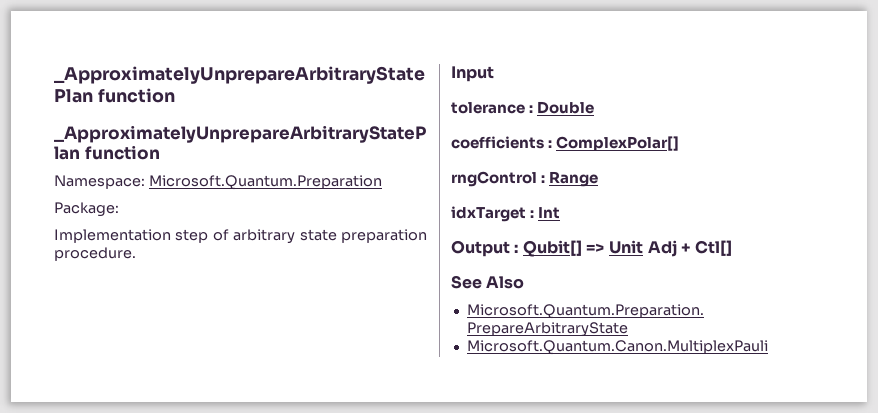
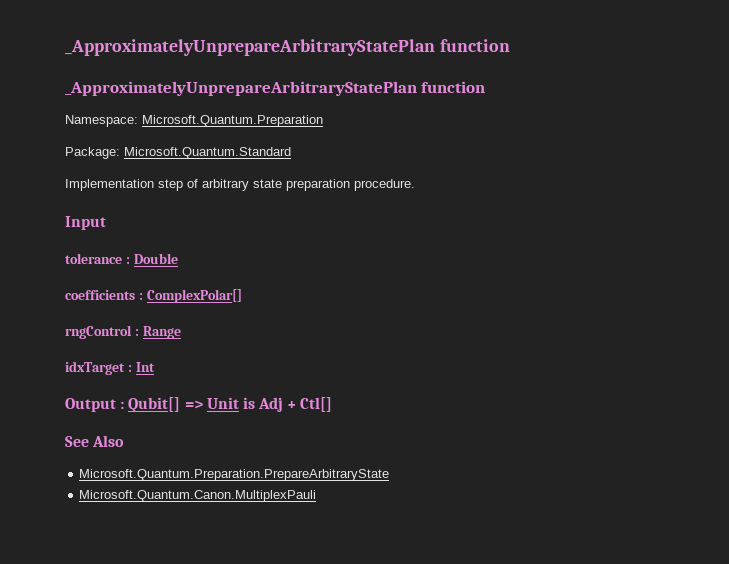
- Package:
+ Package: Microsoft.Quantum.Standard
- Output : Qubit[] => Unit Adj + Ctl[]
+ Output : Qubit[] => Unit is Adj + Ctl[]

